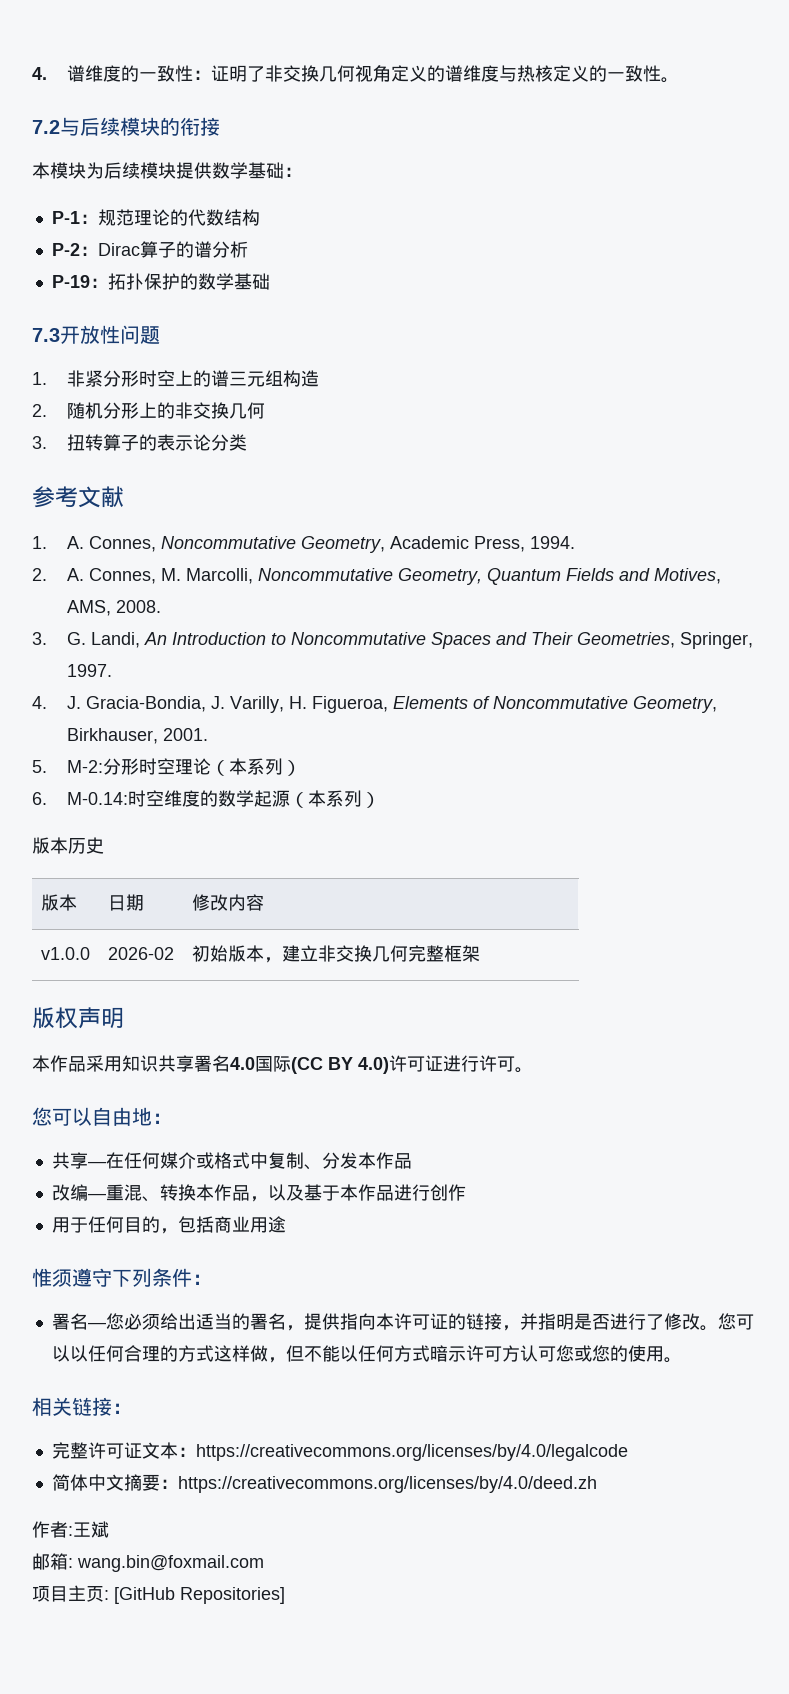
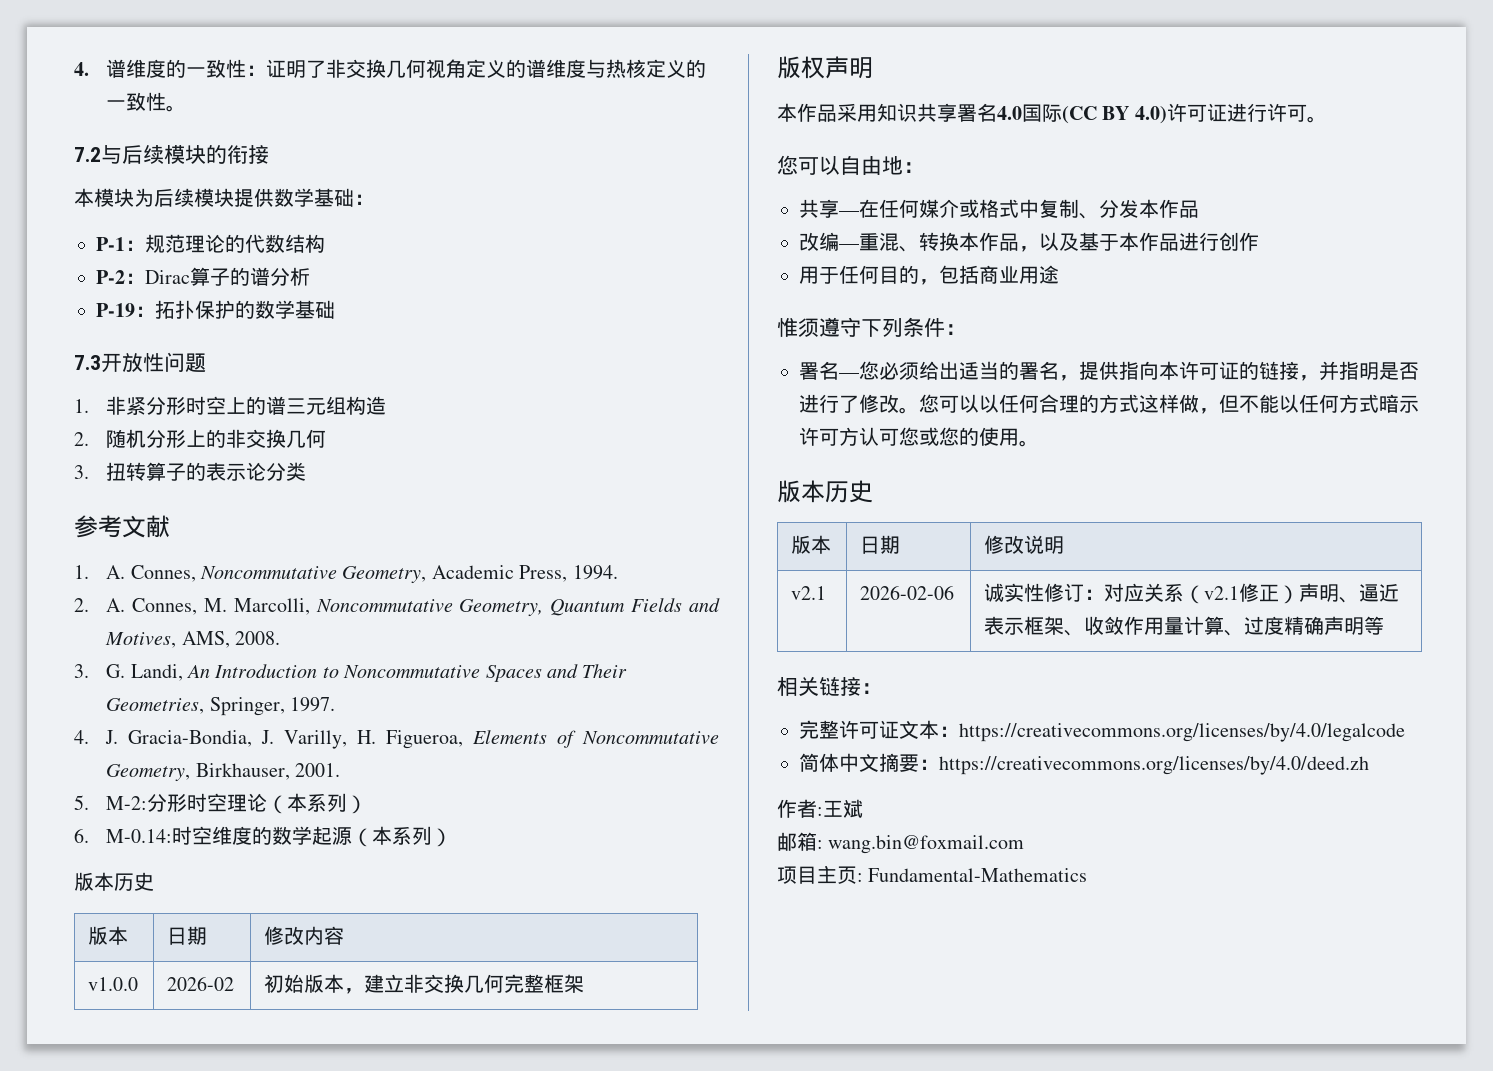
  您可以以任何合理的方式这样做，但不能以任何方式暗示许可方认可您或您的使用。
+ 版本历史
+ 版本 | 日期 | 修改说明
+ v2.1 | 2026-02-06 | 诚实性修订：对应关系（v2.1修正）声明、逼近表示框架、收敛作用量计算、过度精确声明等
- 项目主页: [GitHub Repositories]
+ 项目主页: Fundamental-Mathematics

